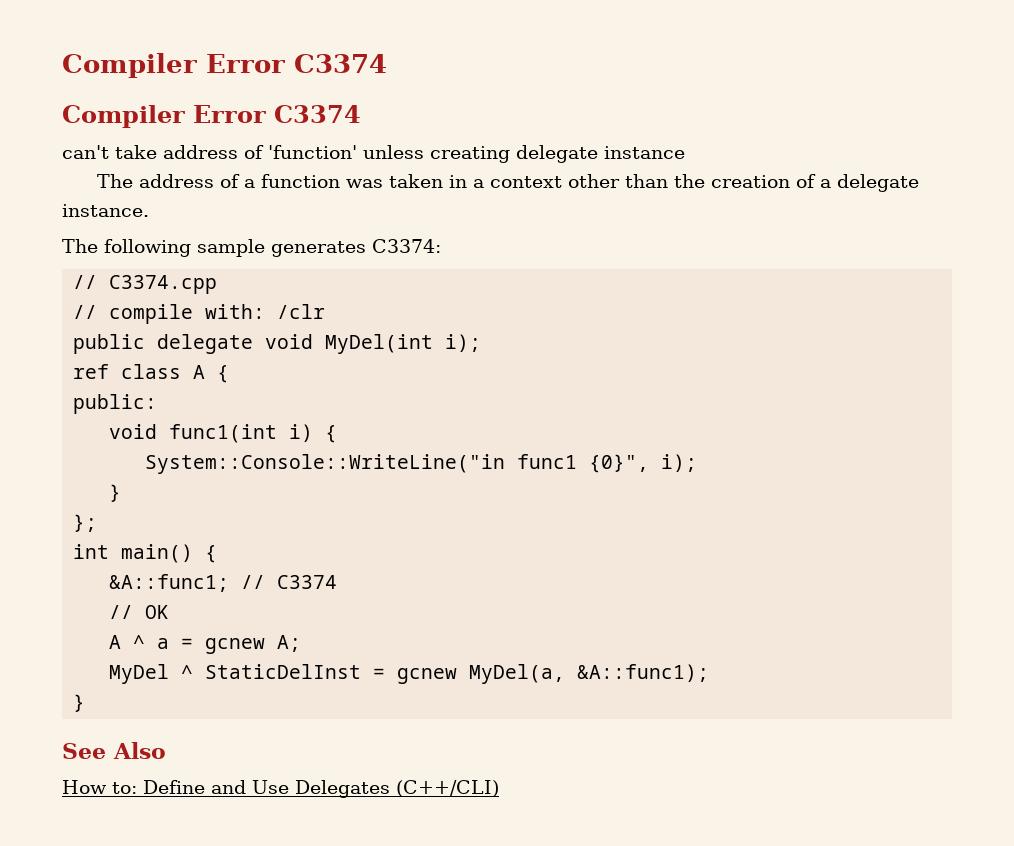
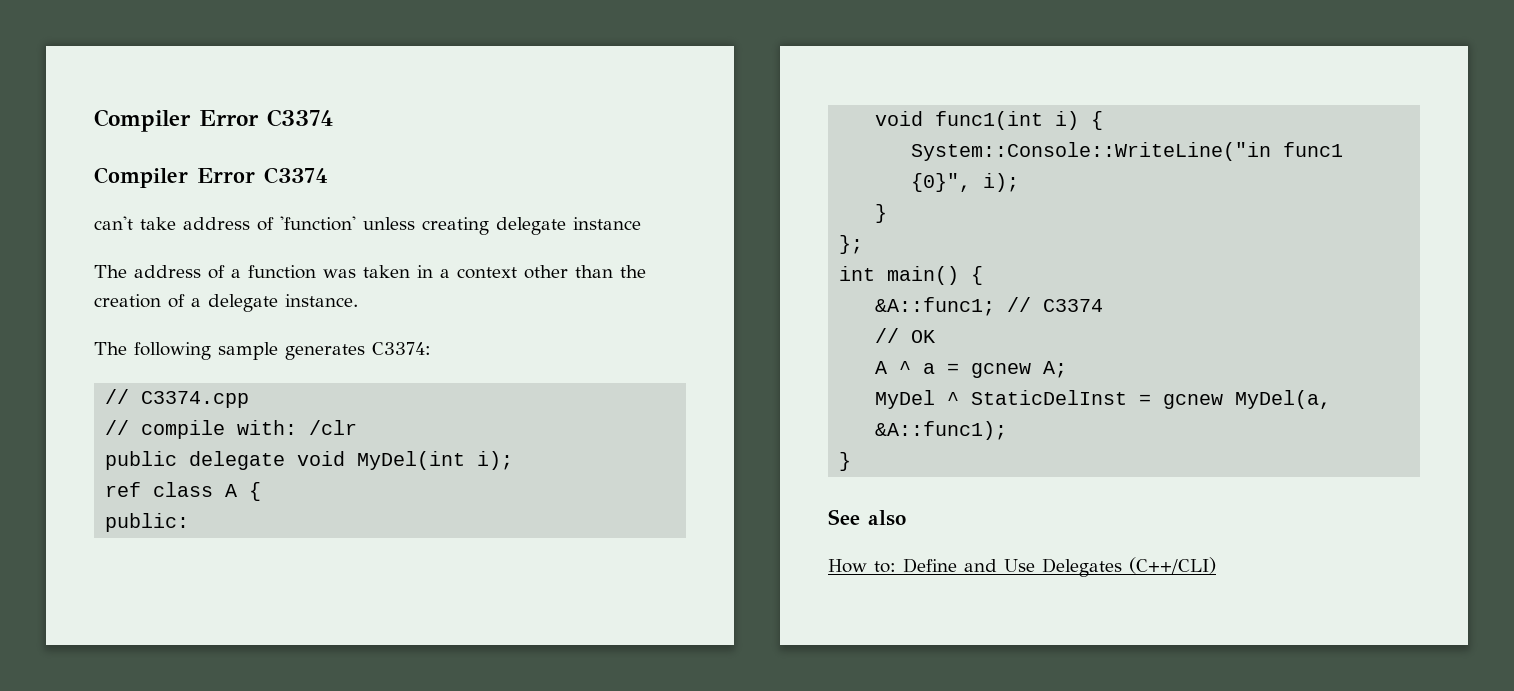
- See Also
+ See also

